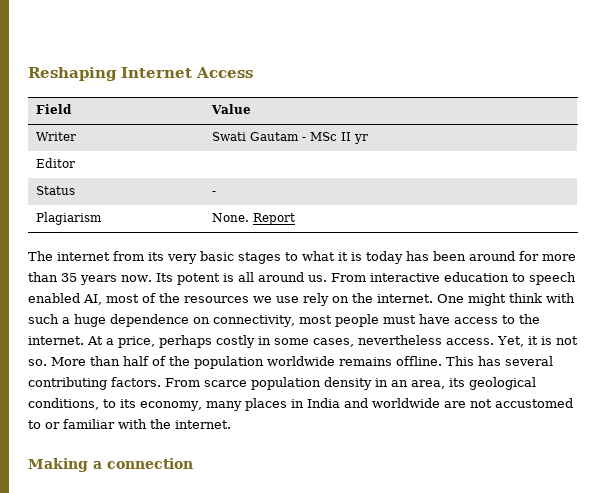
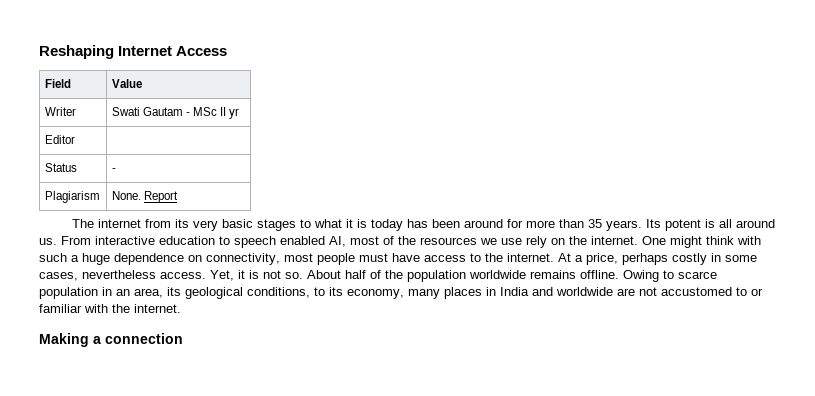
- The internet from its very basic stages to what it is today has been around for more than 35 years now.
+ The internet from its very basic stages to what it is today has been around for more than 35 years.
- More than half of the population worldwide remains offline.
+ About half of the population worldwide remains offline.
- This has several contributing factors. From scarce population density in an area, its geological conditions, to its economy, many places in India and worldwide are not accustomed to or familiar with the internet.
+ Owing to scarce population in an area, its geological conditions, to its economy, many places in India and worldwide are not accustomed to or familiar with the internet.

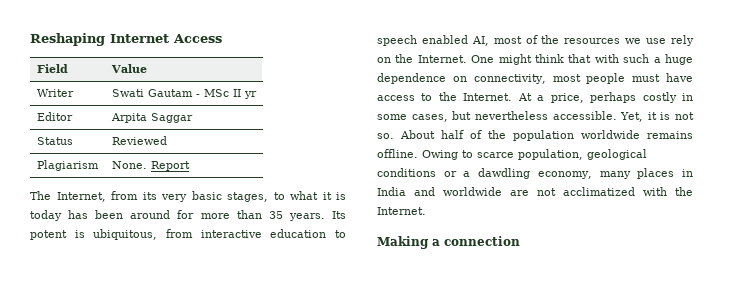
- Editor |
+ Editor | Arpita Saggar
- Status | -
+ Status | Reviewed
- The internet from its very basic stages to what it is today has been around for more than 35 years.
+ The Internet, from its very basic stages, to what it is today has been around for more than 35 years.
- Its potent is all around us. From interactive education to speech enabled AI, most of the resources we use rely on the internet.
+ Its potent is ubiquitous, from interactive education to speech enabled AI, most of the resources we use rely on the Internet.
- One might think with such a huge dependence on connectivity, most people must have access to the internet.
+ One might think that with such a huge dependence on connectivity, most people must have access to the Internet.
- At a price, perhaps costly in some cases, nevertheless access.
+ At a price, perhaps costly in some cases, but nevertheless accessible.
- Owing to scarce population in an area, its geological conditions, to its economy, many places in India and worldwide are not accustomed to or familiar with the internet.
+ Owing to scarce population, geological conditions or a dawdling economy, many places in India and worldwide are not acclimatized with the Internet.

